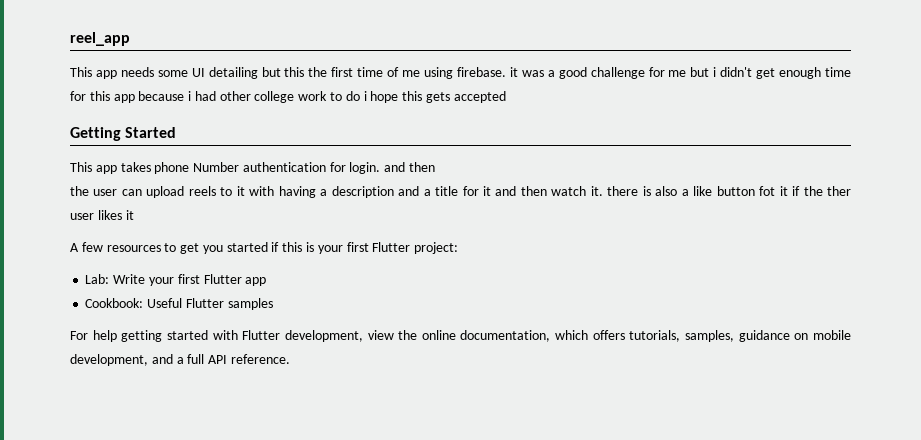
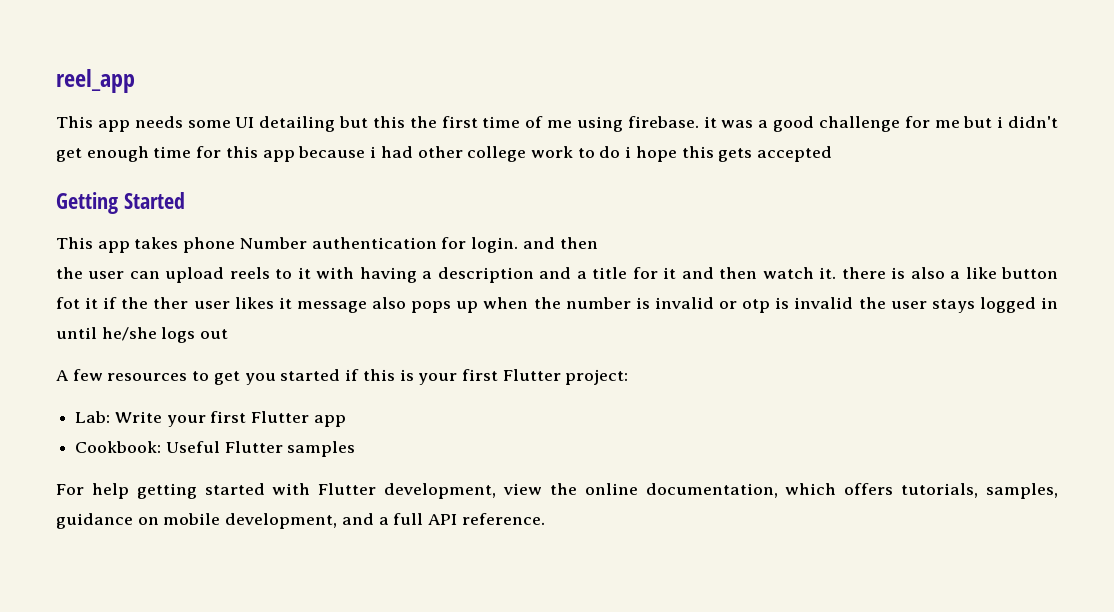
- the user can upload reels to it with having a description and a title for it and then watch it. there is also a like button fot it if the ther user likes it
+ the user can upload reels to it with having a description and a title for it and then watch it. there is also a like button fot it if the ther user likes it message also pops up when the number is invalid or otp is invalid the user stays logged in until he/she logs out

